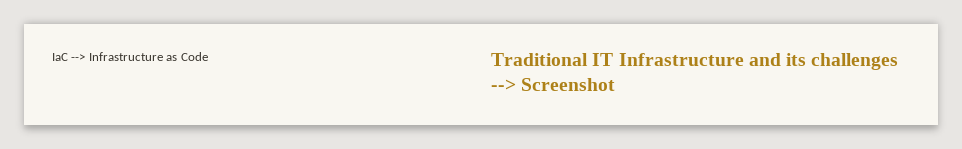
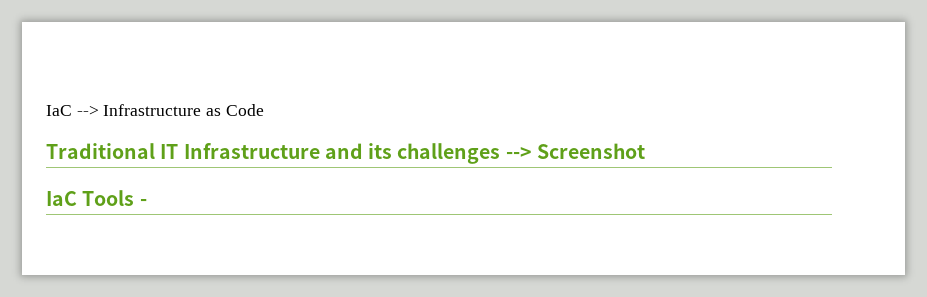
+ IaC Tools -

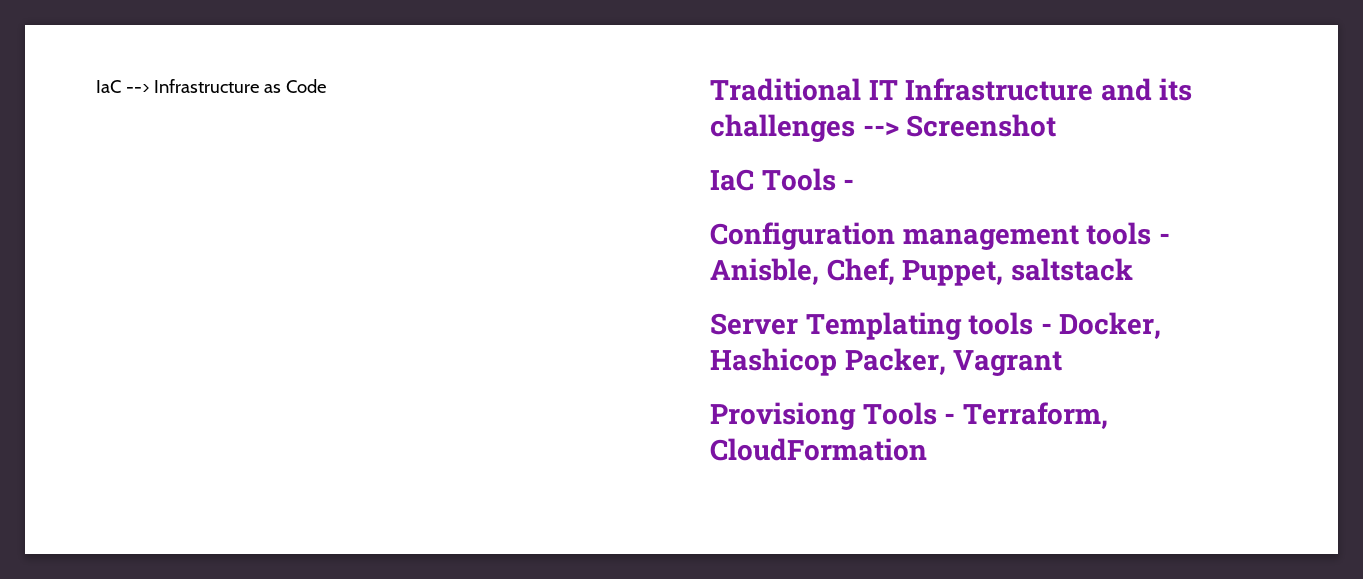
+ Configuration management tools - Anisble, Chef, Puppet, saltstack
+ Server Templating tools - Docker, Hashicop Packer, Vagrant
+ Provisiong Tools - Terraform, CloudFormation

